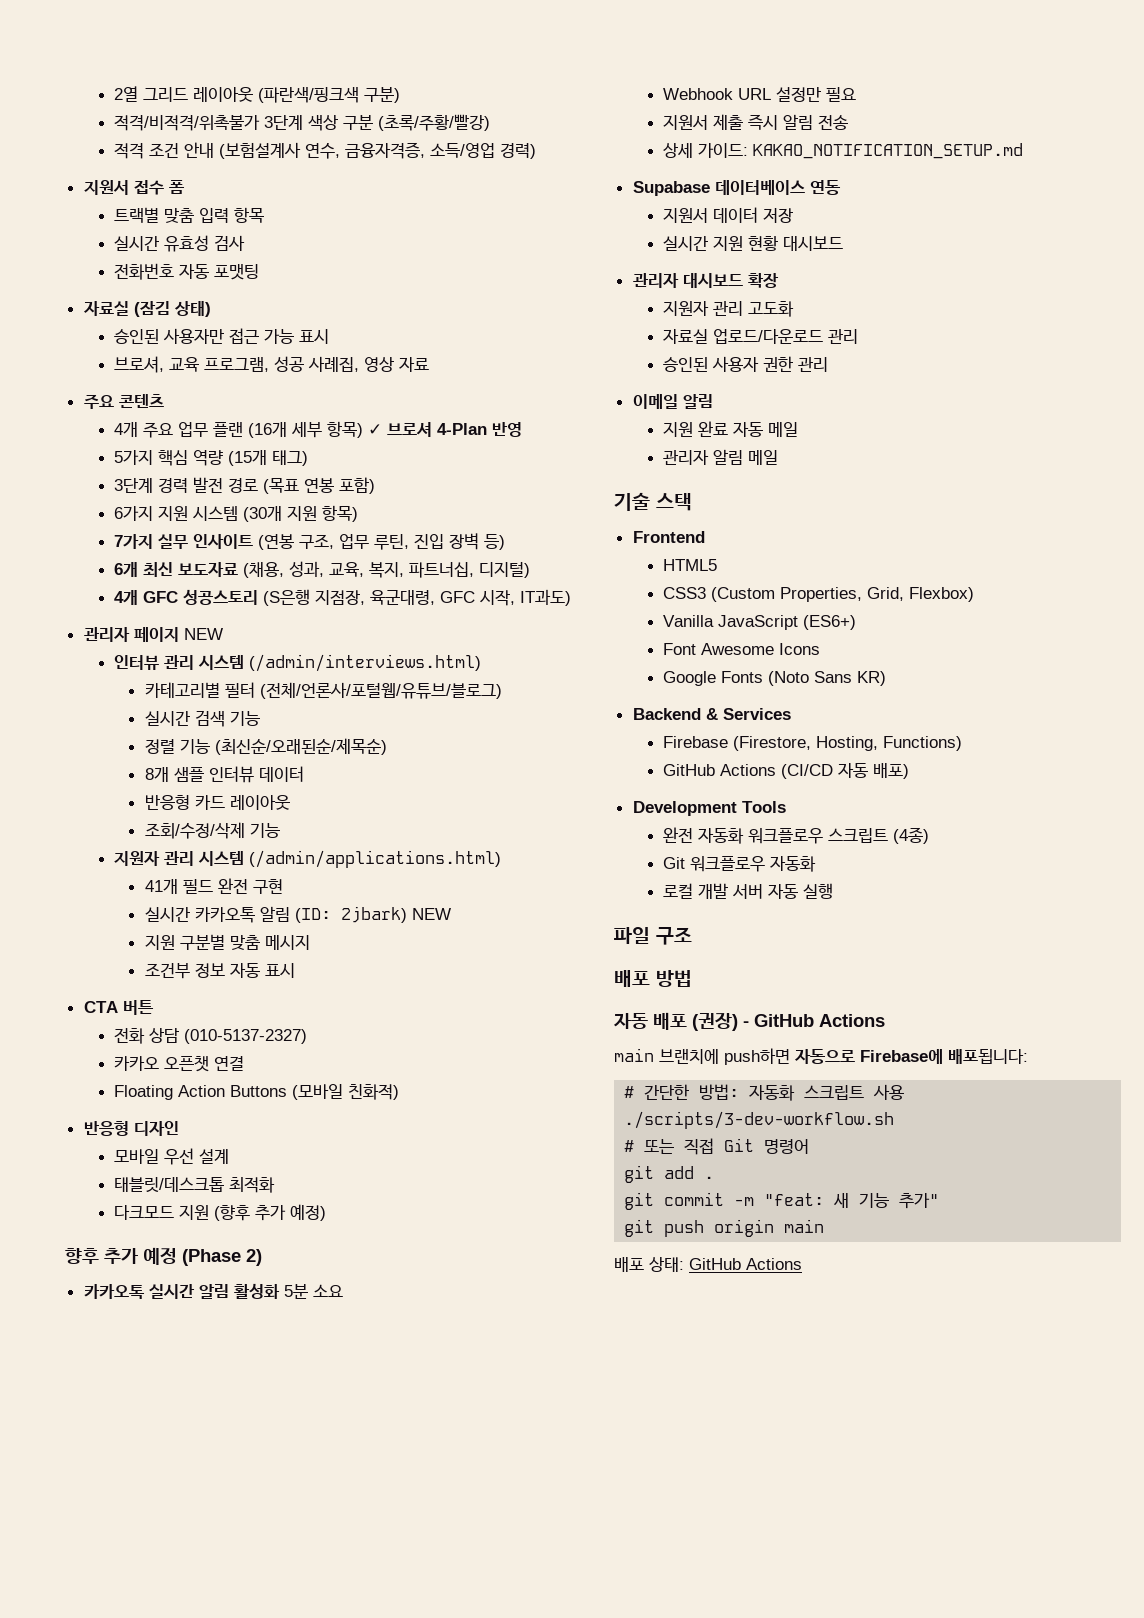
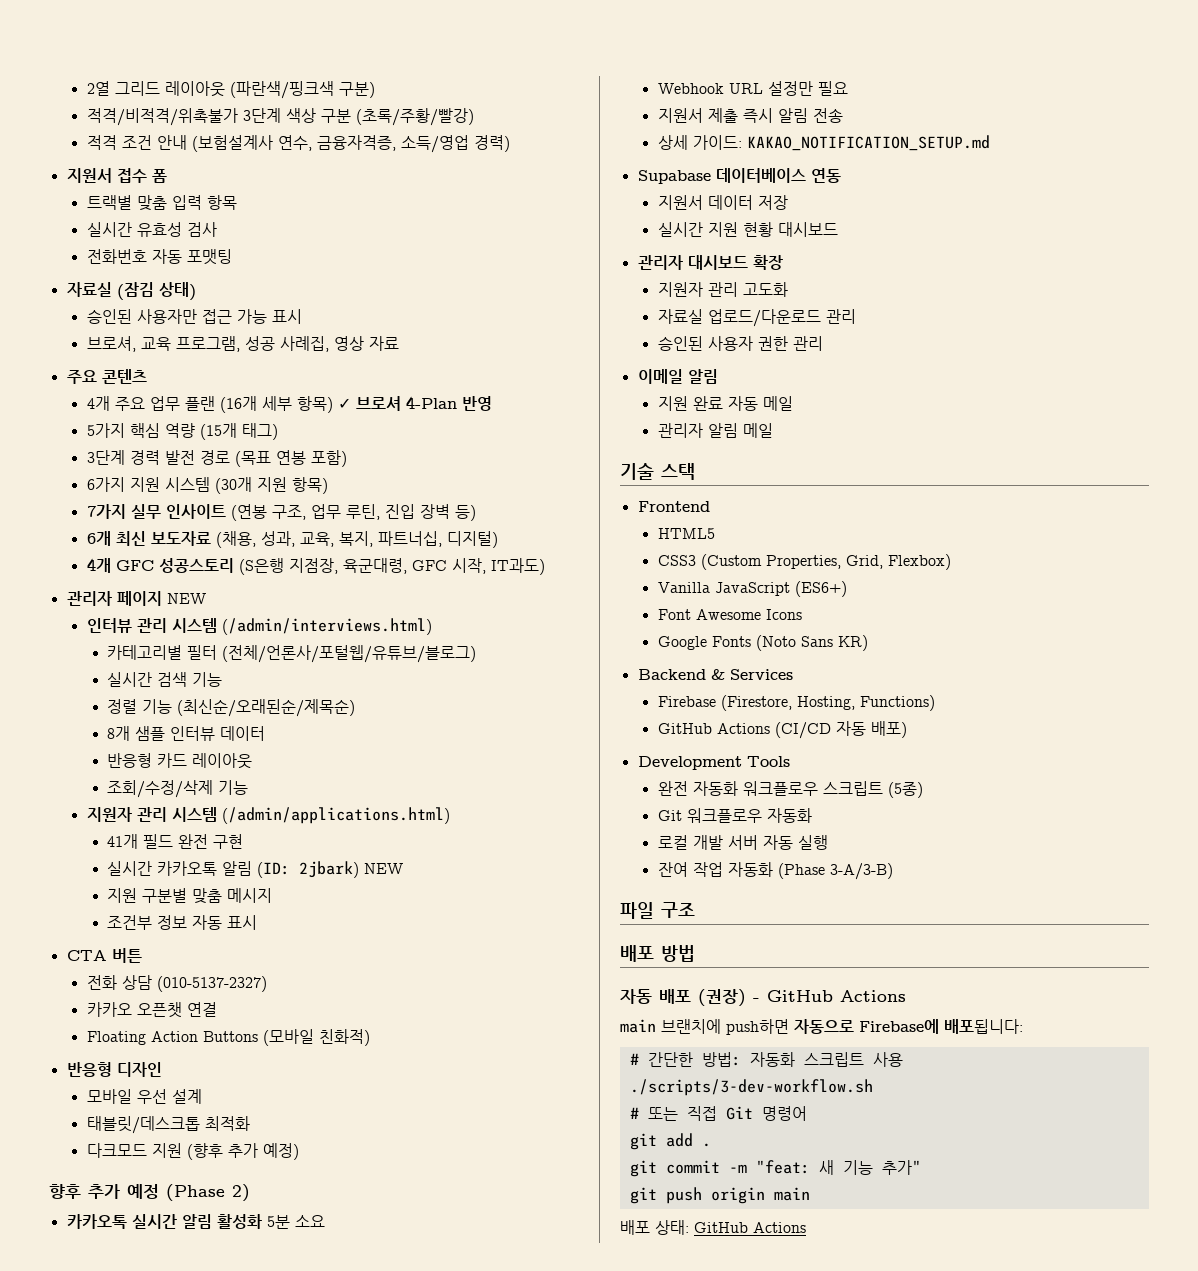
- 완전 자동화 워크플로우 스크립트 (4종)
+ 완전 자동화 워크플로우 스크립트 (5종)
+ 잔여 작업 자동화 (Phase 3-A/3-B)

